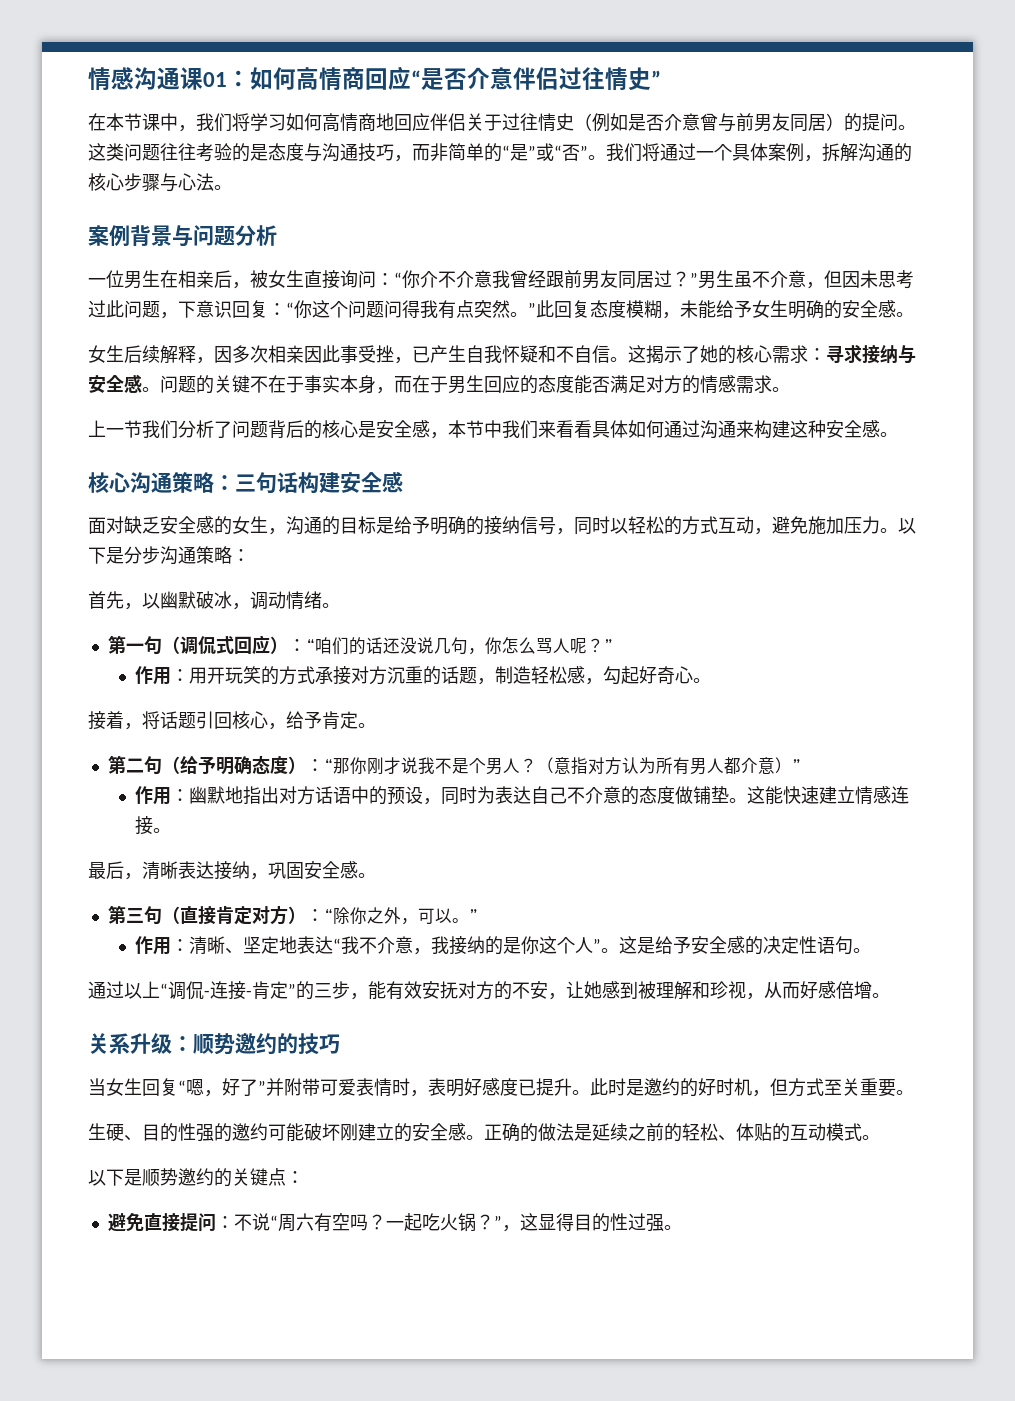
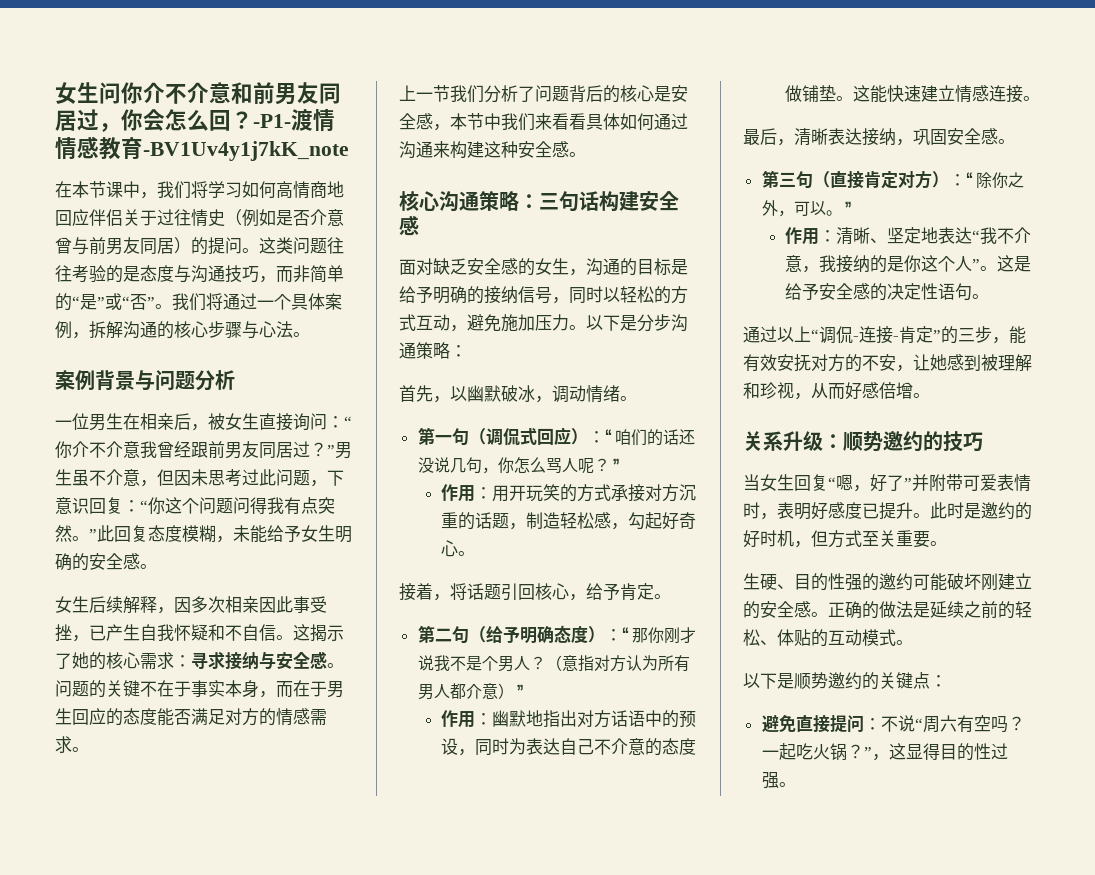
- 情感沟通课01：如何高情商回应“是否介意伴侣过往情史”
+ 女生问你介不介意和前男友同居过，你会怎么回？-P1-渡情情感教育-BV1Uv4y1j7kK_note

